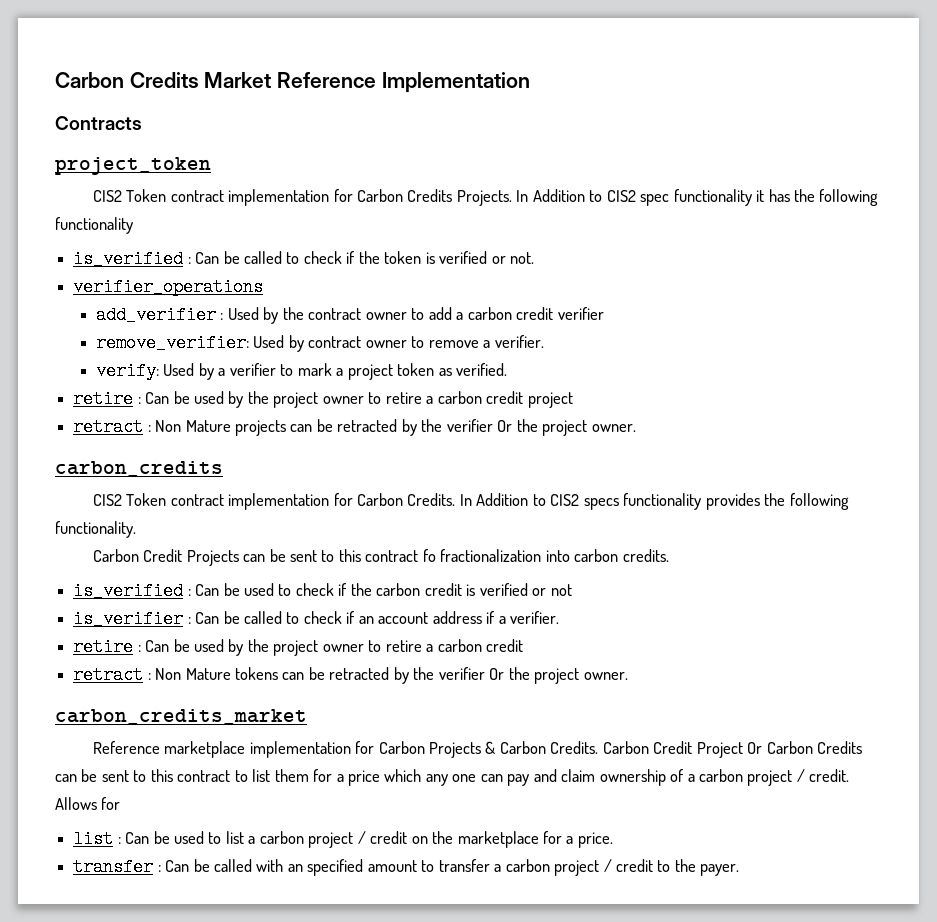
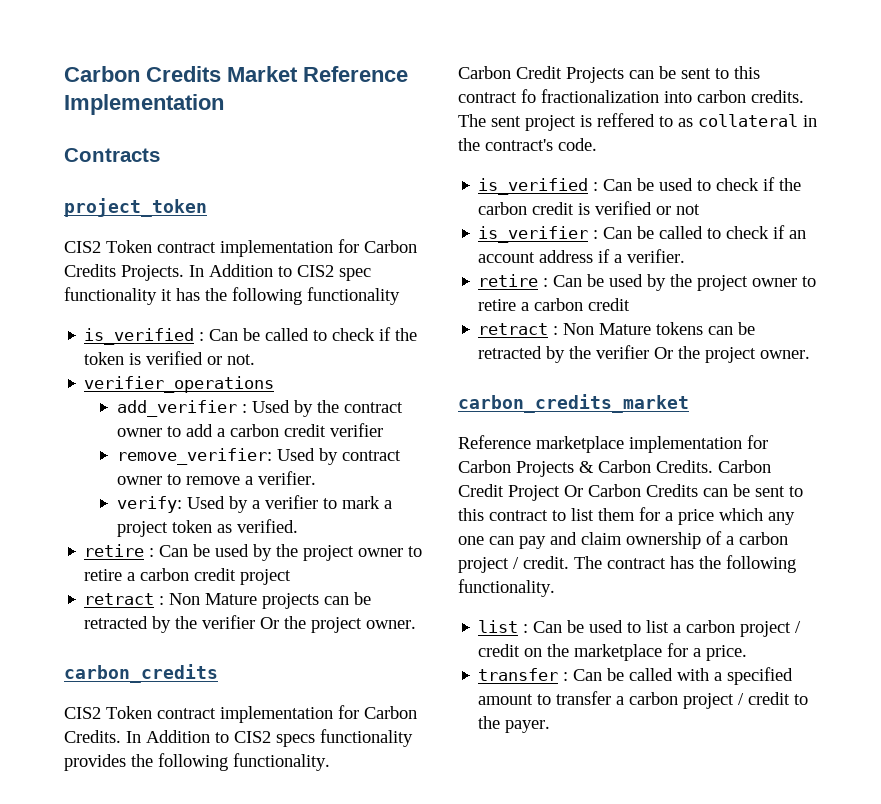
+ The sent project is reffered to as collateral in the contract's code.
- Allows for
+ The contract has the following functionality.
- transfer : Can be called with an specified amount to transfer a carbon project / credit to the payer.
+ transfer : Can be called with a specified amount to transfer a carbon project / credit to the payer.

